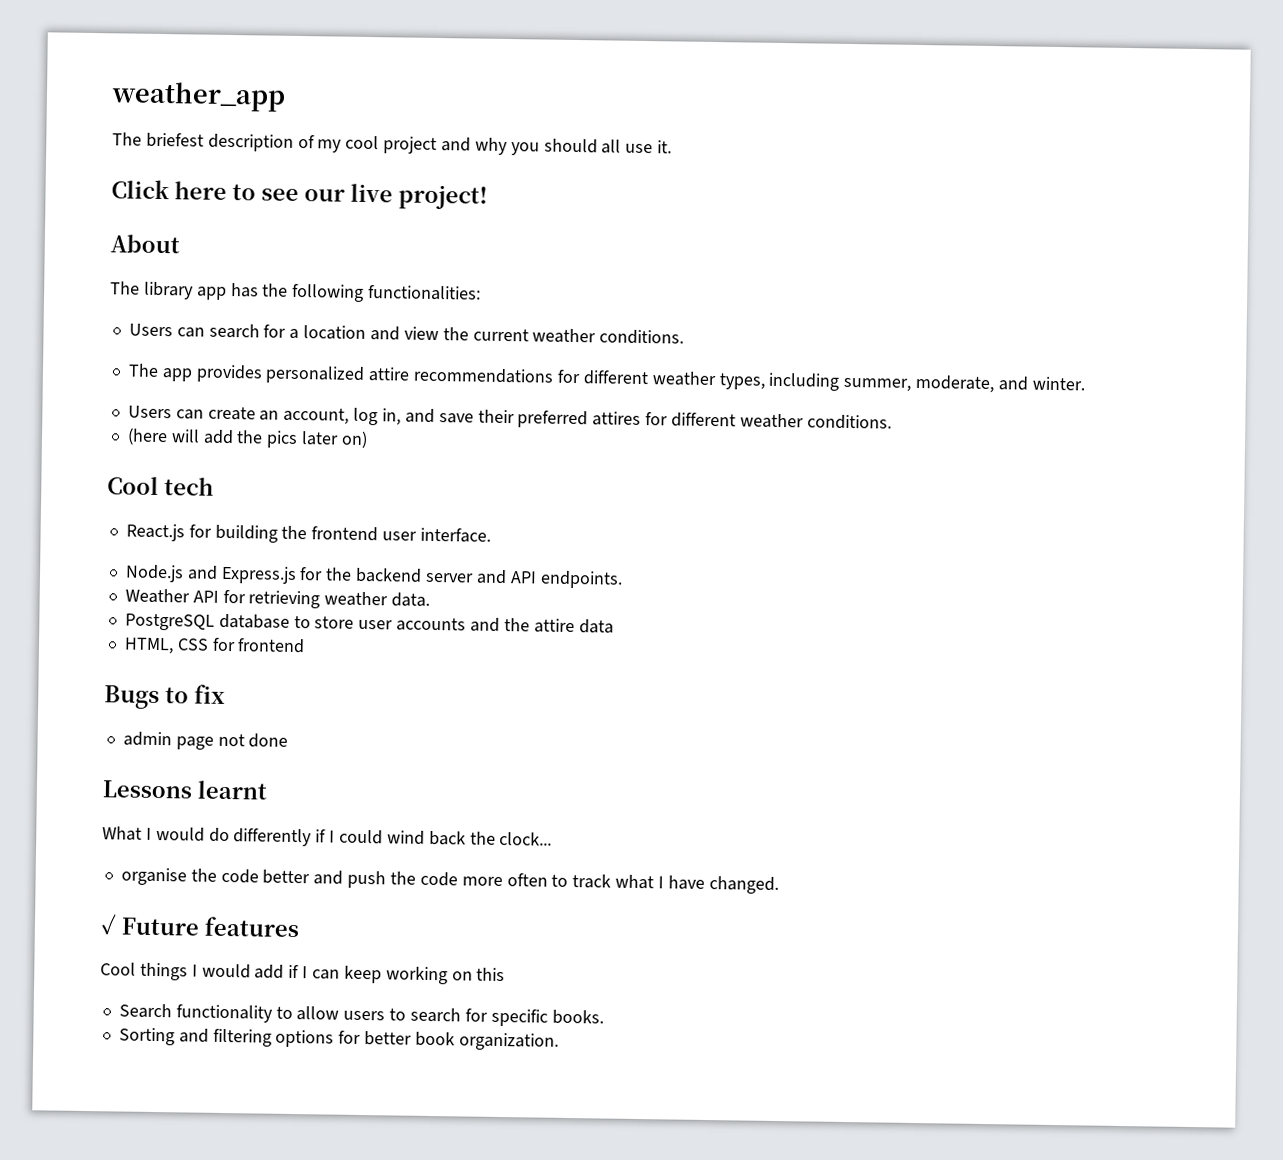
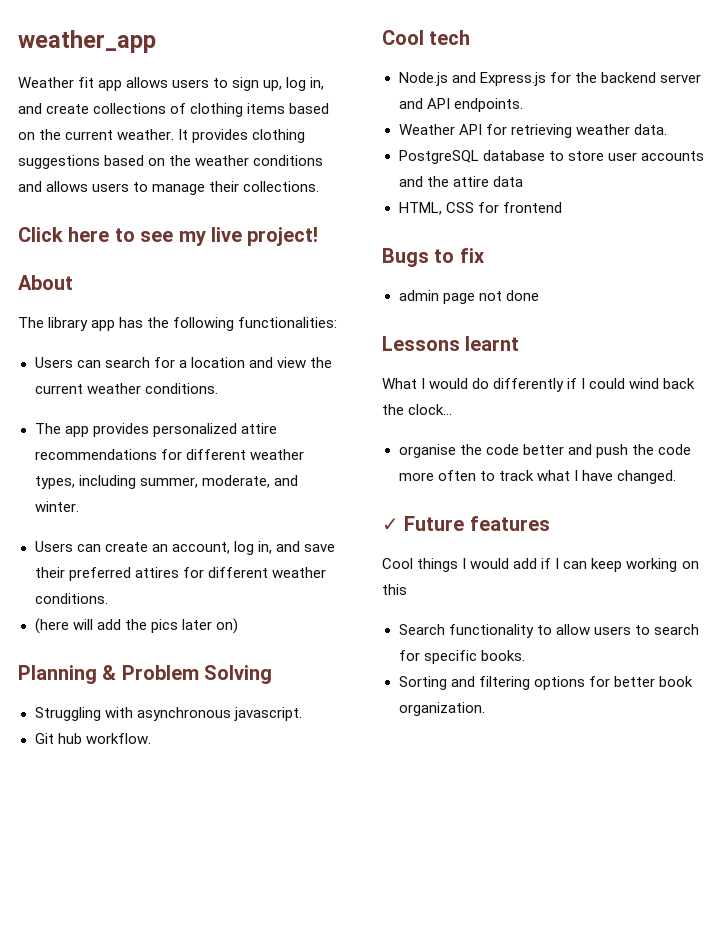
- The briefest description of my cool project and why you should all use it.
+ Weather fit app allows users to sign up, log in, and create collections of clothing items based on the current weather. It provides clothing suggestions based on the weather conditions and allows users to manage their collections.
- Click here to see our live project!
+ Click here to see my live project!
+ Planning & Problem Solving
+ Struggling with asynchronous javascript.
+ Git hub workflow.
  Cool tech
- React.js for building the frontend user interface.

